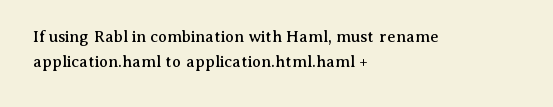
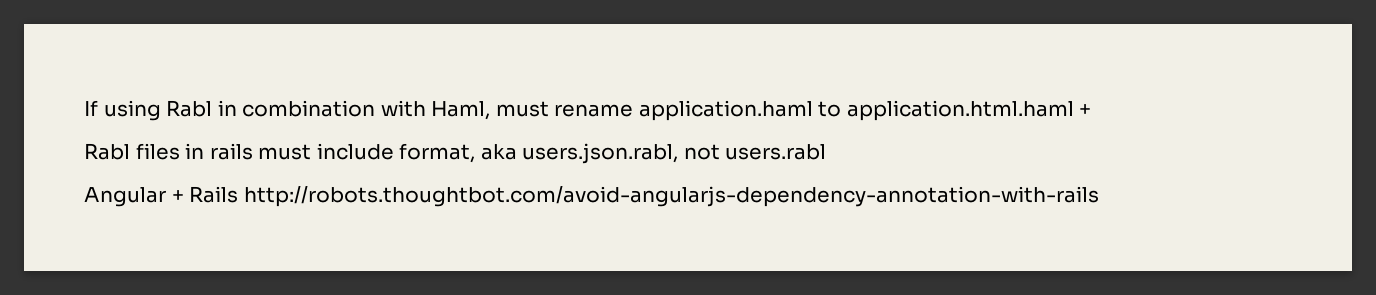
+ Rabl files in rails must include format, aka users.json.rabl, not users.rabl
+ Angular + Rails http://robots.thoughtbot.com/avoid-angularjs-dependency-annotation-with-rails

